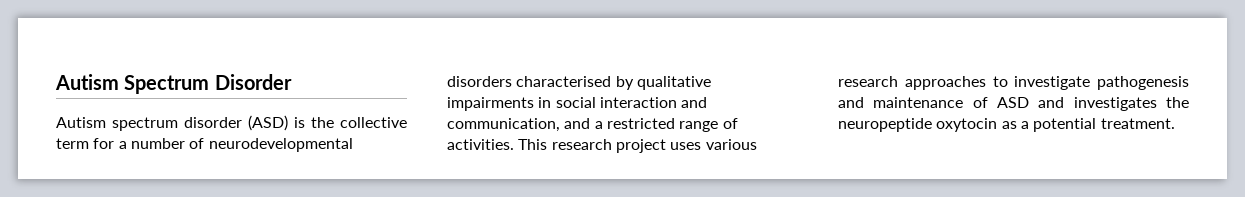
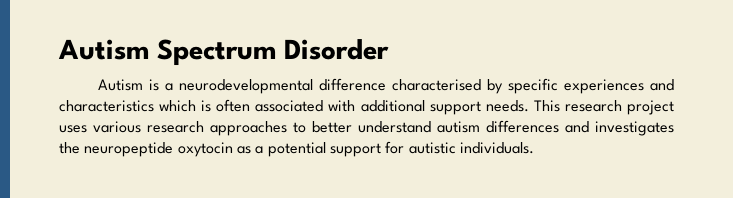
- Autism spectrum disorder (ASD) is the collective term for a number of neurodevelopmental disorders characterised by qualitative impairments in social interaction and communication, and a restricted range of activities.
+ Autism is a neurodevelopmental difference characterised by specific experiences and characteristics which is often associated with additional support needs.
- This research project uses various research approaches to investigate pathogenesis and maintenance of ASD and investigates the neuropeptide oxytocin as a potential treatment.
+ This research project uses various research approaches to better understand autism differences and investigates the neuropeptide oxytocin as a potential support for autistic individuals.

